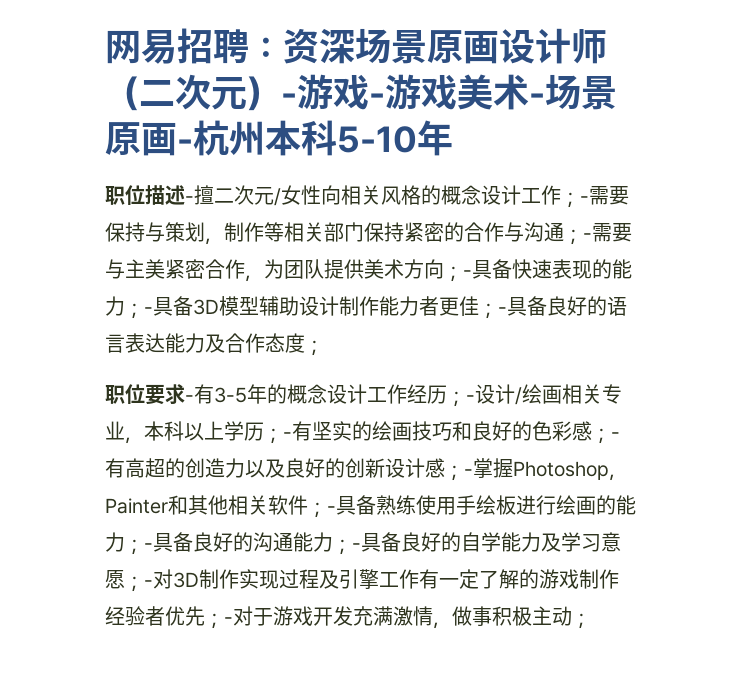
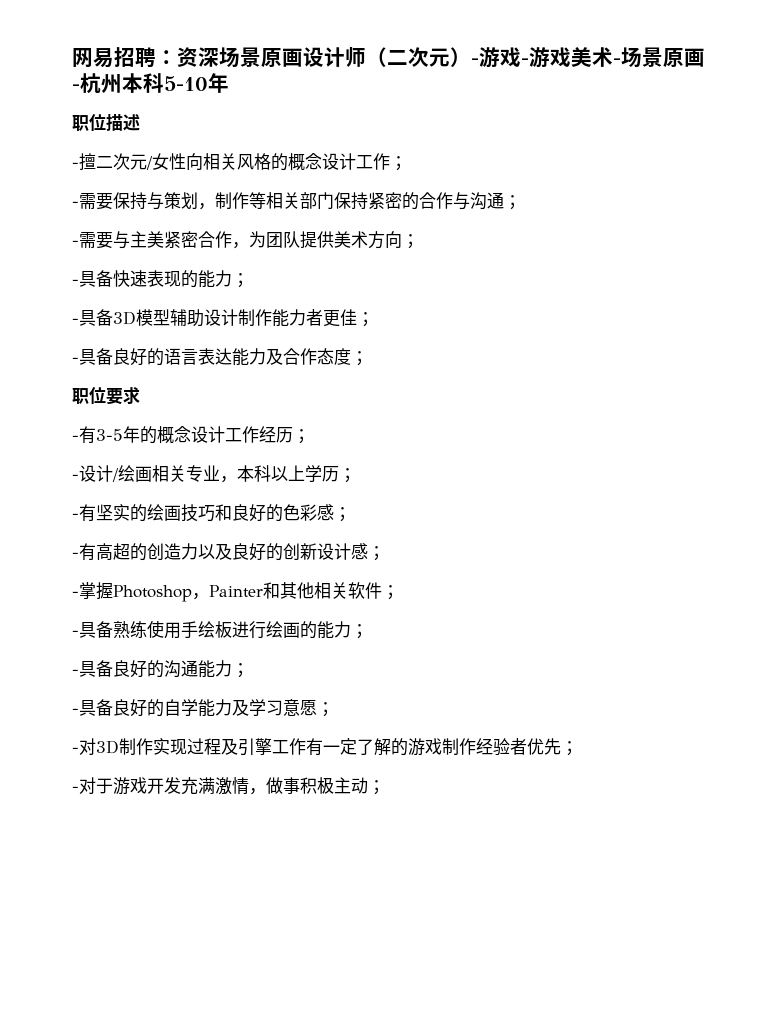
- 职位描述-擅二次元/女性向相关风格的概念设计工作；-需要保持与策划，制作等相关部门保持紧密的合作与沟通；-需要与主美紧密合作，为团队提供美术方向；-具备快速表现的能力；-具备3D模型辅助设计制作能力者更佳；-具备良好的语言表达能力及合作态度；
+ 职位描述
+ -擅二次元/女性向相关风格的概念设计工作；
+ -需要保持与策划，制作等相关部门保持紧密的合作与沟通；
+ -需要与主美紧密合作，为团队提供美术方向；
+ -具备快速表现的能力；
+ -具备3D模型辅助设计制作能力者更佳；
+ -具备良好的语言表达能力及合作态度；
- 职位要求-有3-5年的概念设计工作经历；-设计/绘画相关专业，本科以上学历；-有坚实的绘画技巧和良好的色彩感；-有高超的创造力以及良好的创新设计感；-掌握Photoshop，Painter和其他相关软件；-具备熟练使用手绘板进行绘画的能力；-具备良好的沟通能力；-具备良好的自学能力及学习意愿；-对3D制作实现过程及引擎工作有一定了解的游戏制作经验者优先；-对于游戏开发充满激情，做事积极主动；
+ 职位要求
+ -有3-5年的概念设计工作经历；
+ -设计/绘画相关专业，本科以上学历；
+ -有坚实的绘画技巧和良好的色彩感；
+ -有高超的创造力以及良好的创新设计感；
+ -掌握Photoshop，Painter和其他相关软件；
+ -具备熟练使用手绘板进行绘画的能力；
+ -具备良好的沟通能力；
+ -具备良好的自学能力及学习意愿；
+ -对3D制作实现过程及引擎工作有一定了解的游戏制作经验者优先；
+ -对于游戏开发充满激情，做事积极主动；

